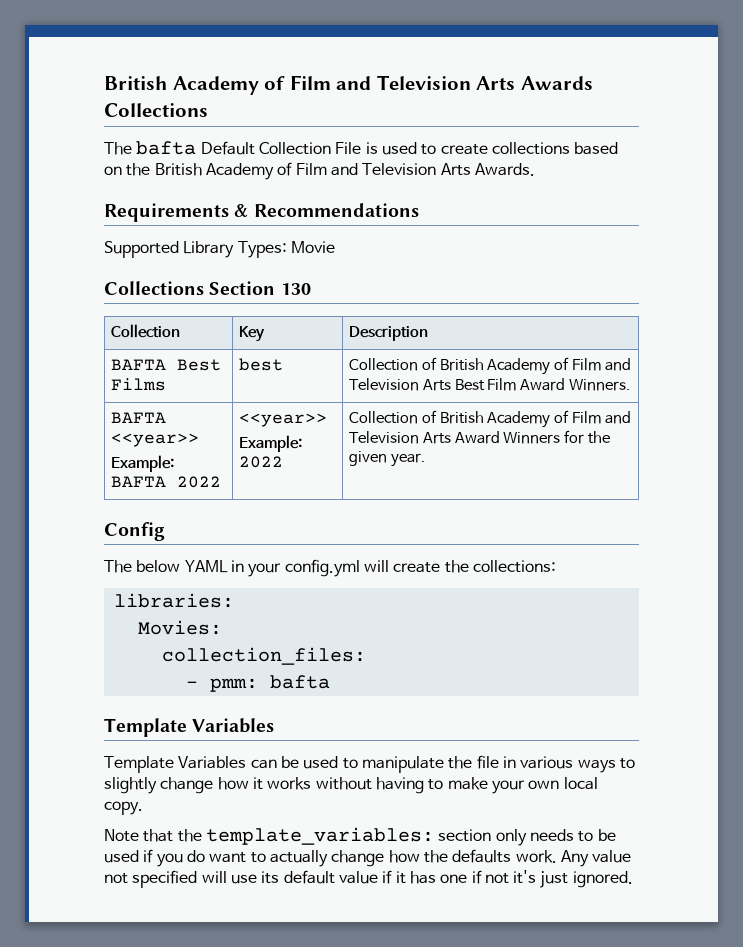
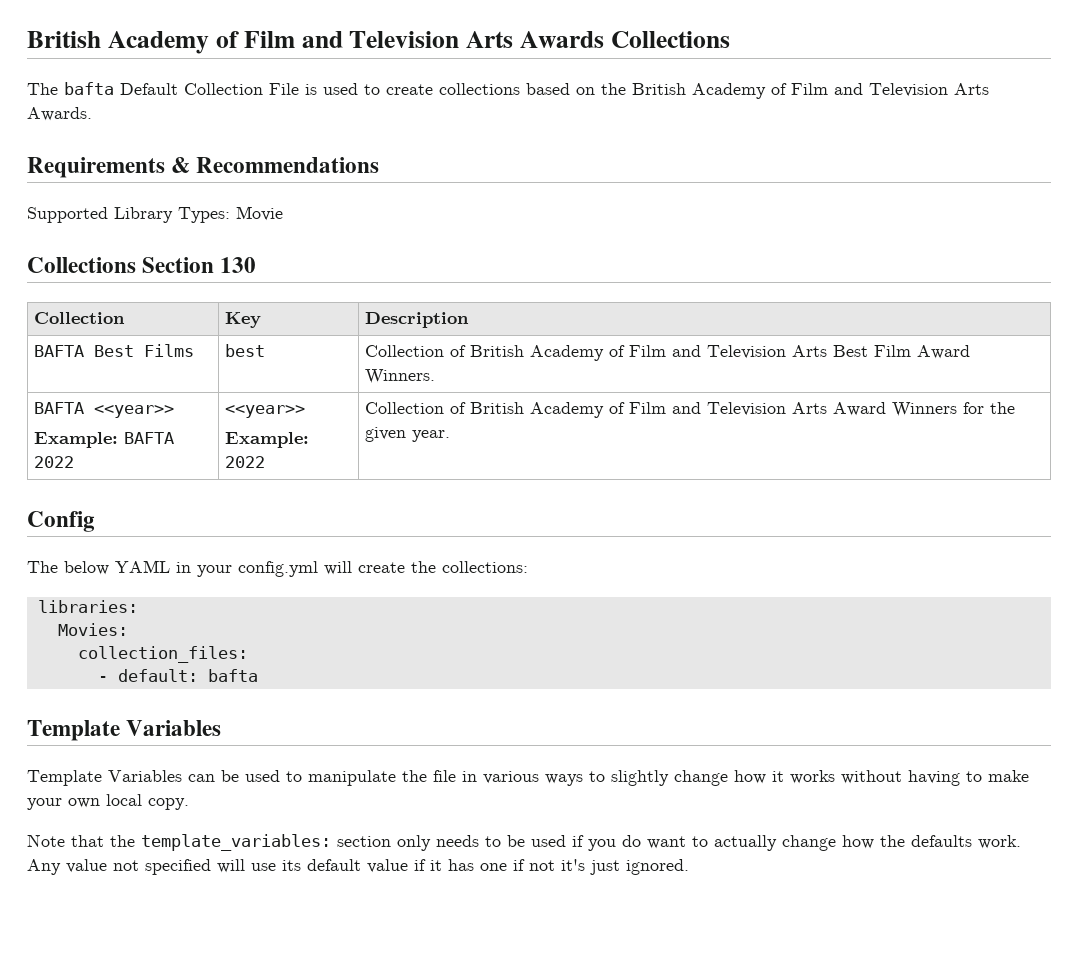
- - pmm: bafta
+ - default: bafta

